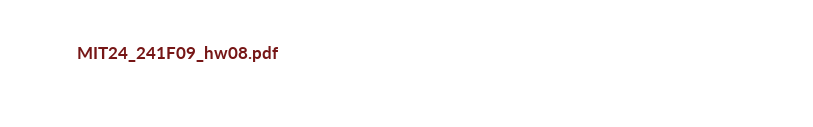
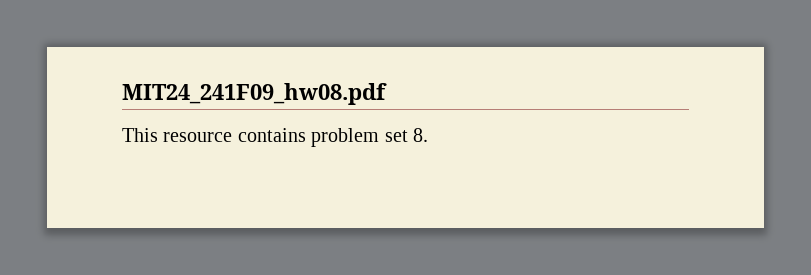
+ This resource contains problem set 8.

